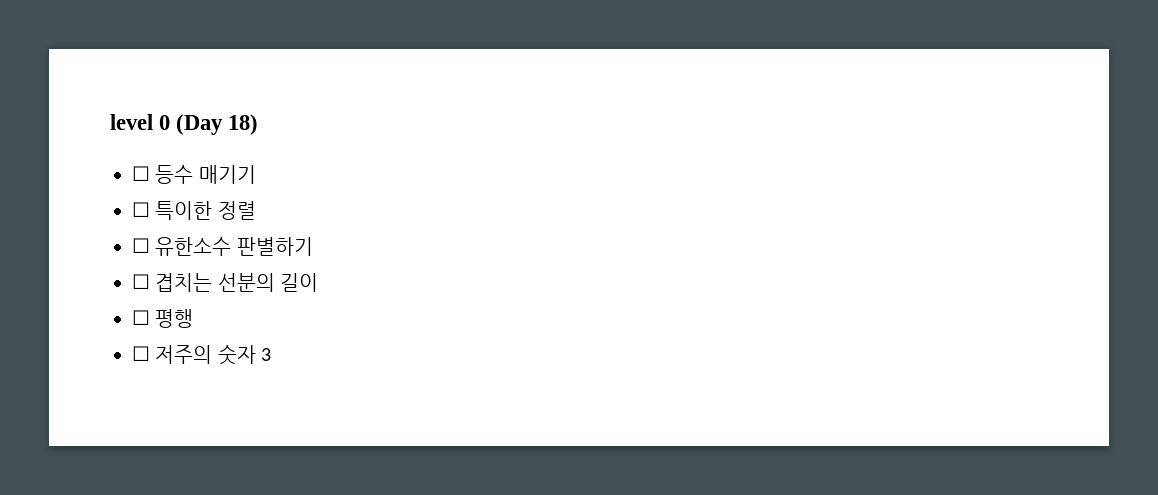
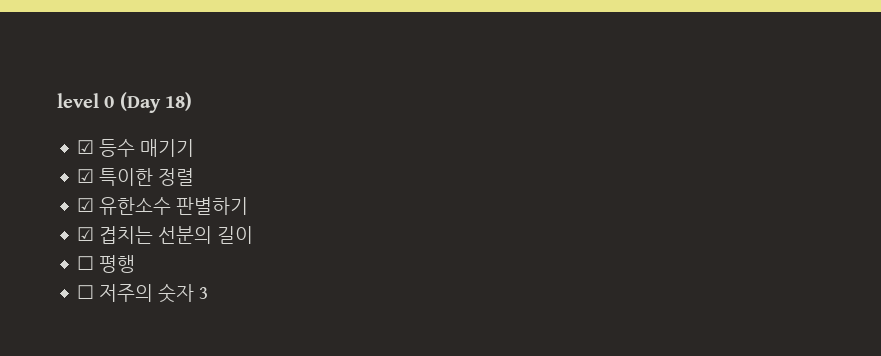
- ☐ 등수 매기기
+ ☑ 등수 매기기
- ☐ 특이한 정렬
+ ☑ 특이한 정렬
- ☐ 유한소수 판별하기
+ ☑ 유한소수 판별하기
- ☐ 겹치는 선분의 길이
+ ☑ 겹치는 선분의 길이

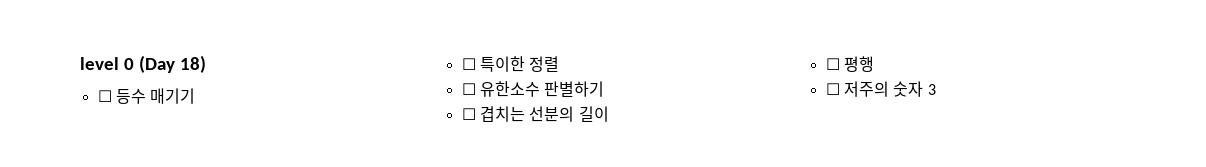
- ☑ 등수 매기기
+ ☐ 등수 매기기
- ☑ 특이한 정렬
+ ☐ 특이한 정렬
- ☑ 유한소수 판별하기
+ ☐ 유한소수 판별하기
- ☑ 겹치는 선분의 길이
+ ☐ 겹치는 선분의 길이

